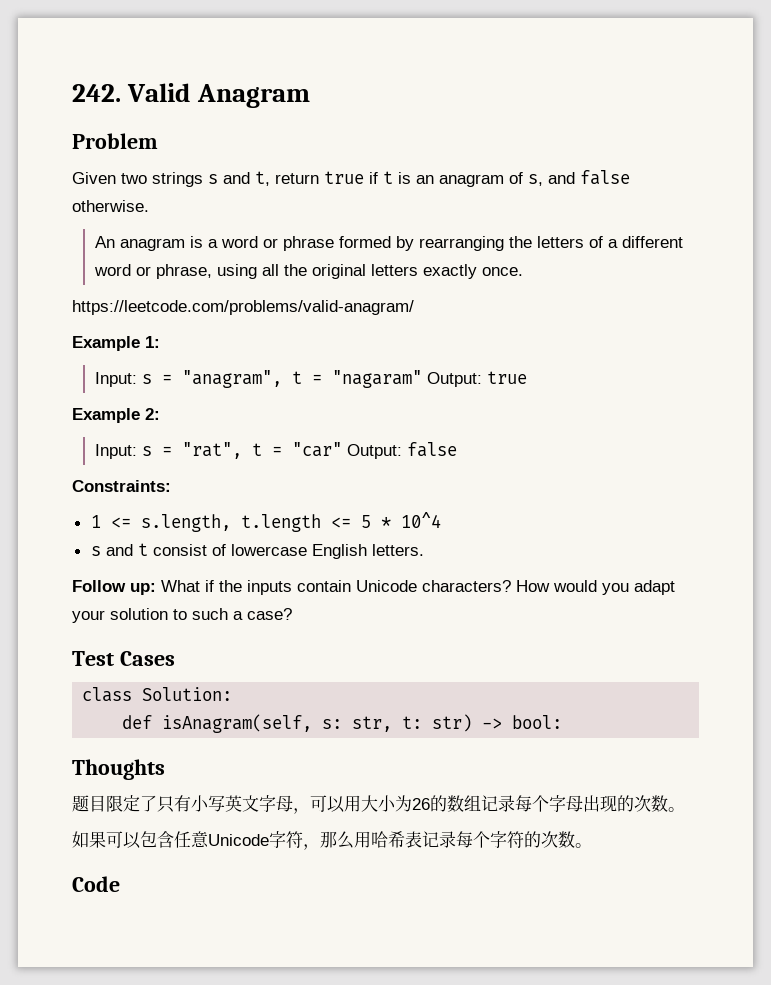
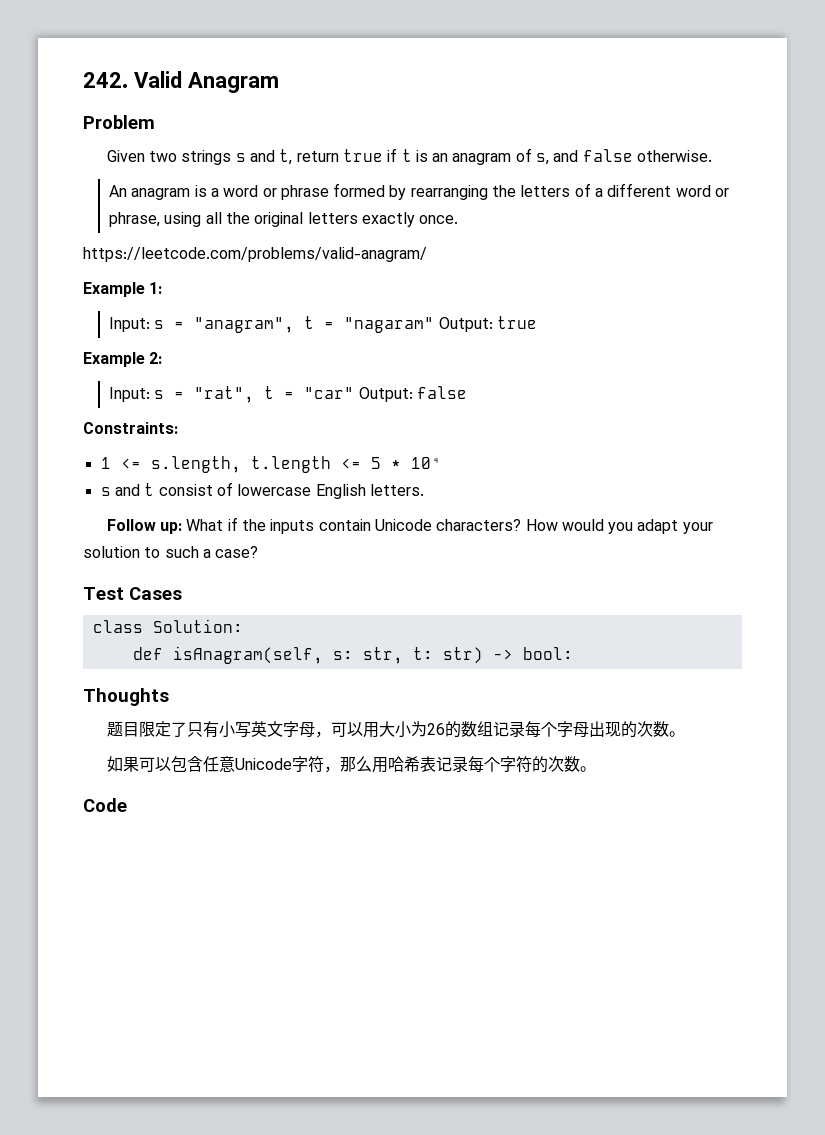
- 1 <= s.length, t.length <= 5 * 10^4
+ 1 <= s.length, t.length <= 5 * 10⁴

